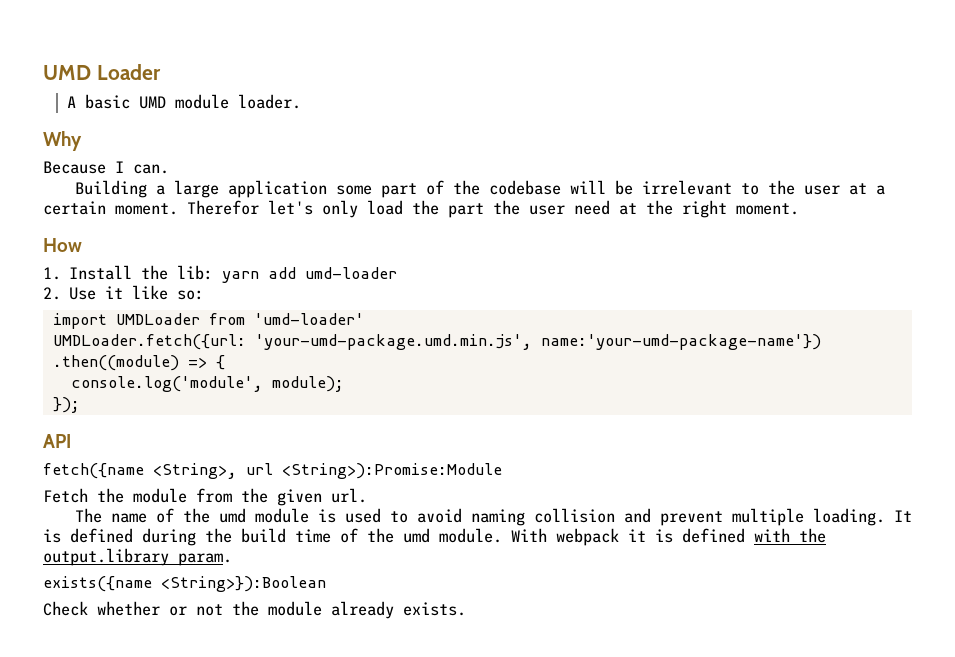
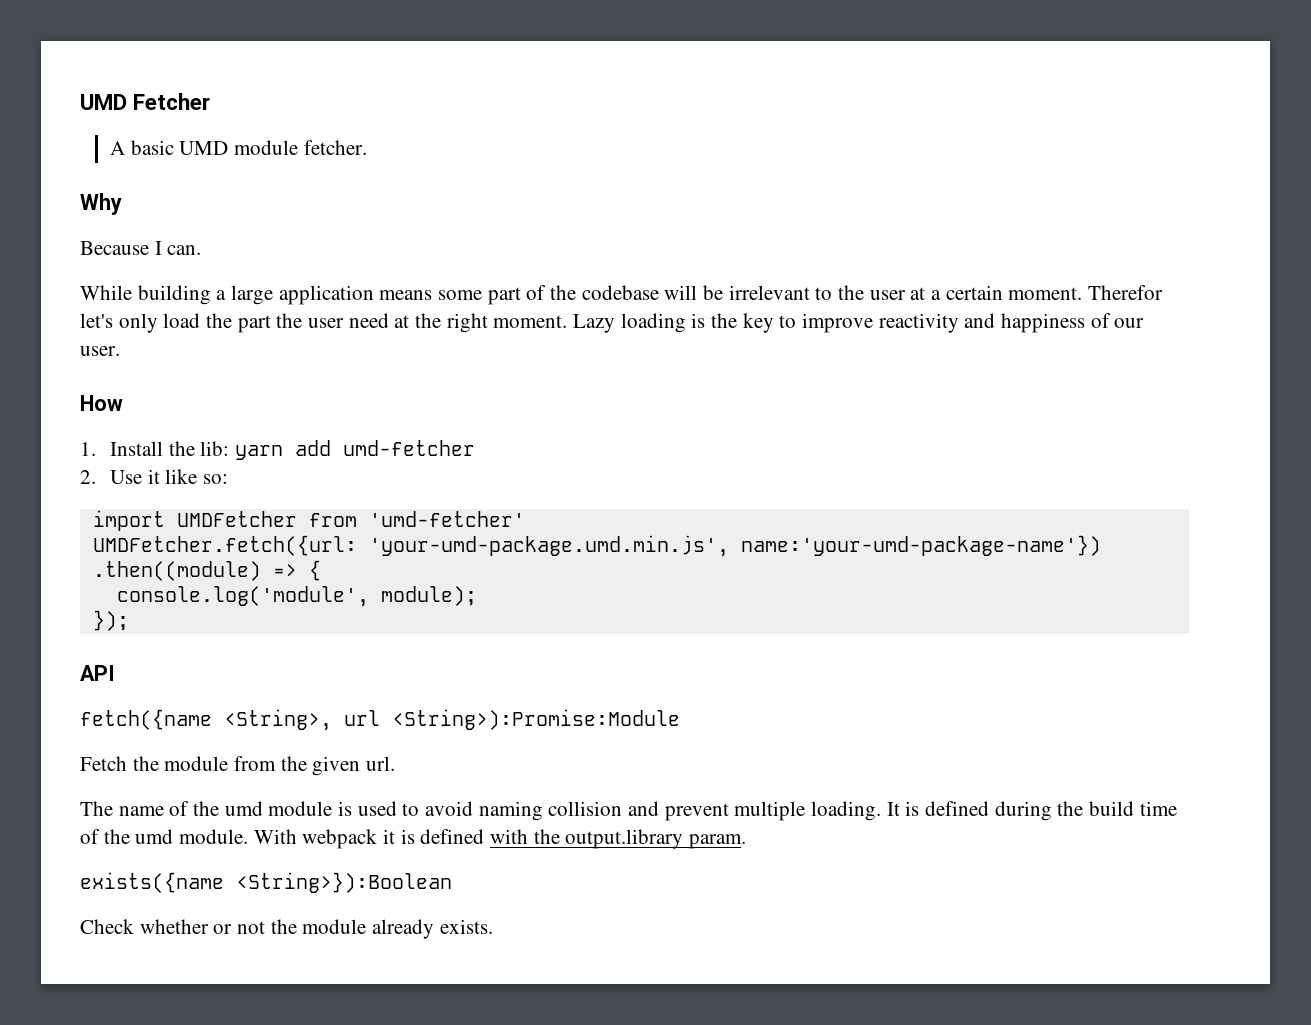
- UMD Loader
+ UMD Fetcher
- A basic UMD module loader.
+ A basic UMD module fetcher.
- Building a large application some part of the codebase will be irrelevant to the user at a certain moment.
+ While building a large application means some part of the codebase will be irrelevant to the user at a certain moment.
+ Lazy loading is the key to improve reactivity and happiness of our user.
- 1. Install the lib: yarn add umd-loader
+ 1. Install the lib: yarn add umd-fetcher
- import UMDLoader from 'umd-loader'
- UMDLoader.fetch({url: 'your-umd-package.umd.min.js', name:'your-umd-package-name'})
+ import UMDFetcher from 'umd-fetcher'
+ UMDFetcher.fetch({url: 'your-umd-package.umd.min.js', name:'your-umd-package-name'})

